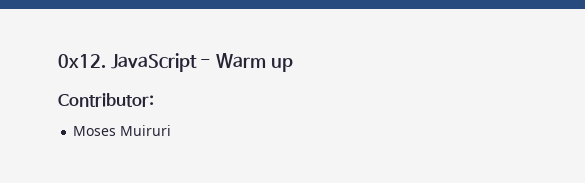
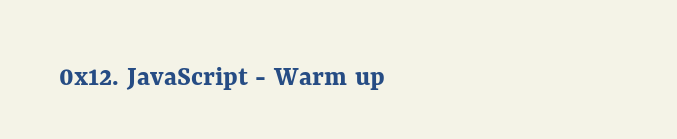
- Contributor:
- Moses Muiruri

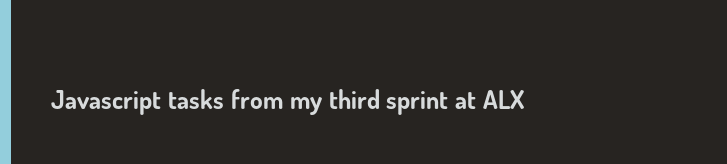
- 0x12. JavaScript - Warm up
+ Javascript tasks from my third sprint at ALX

